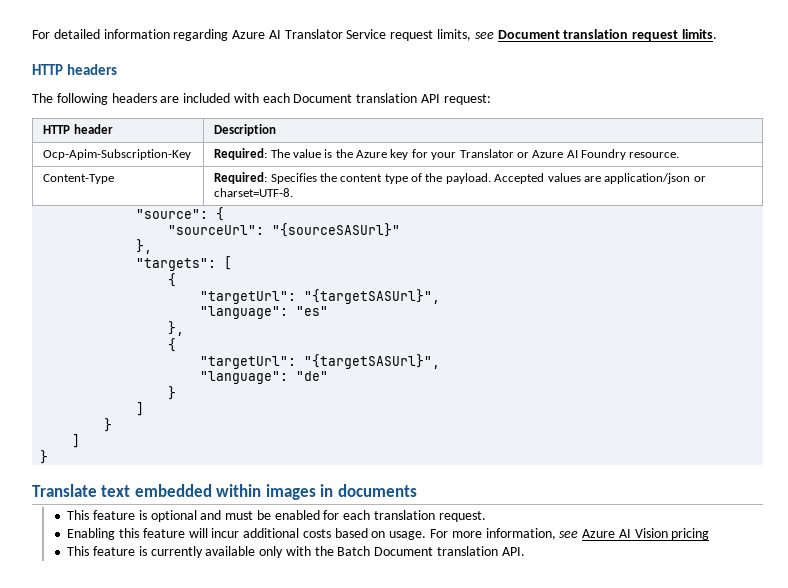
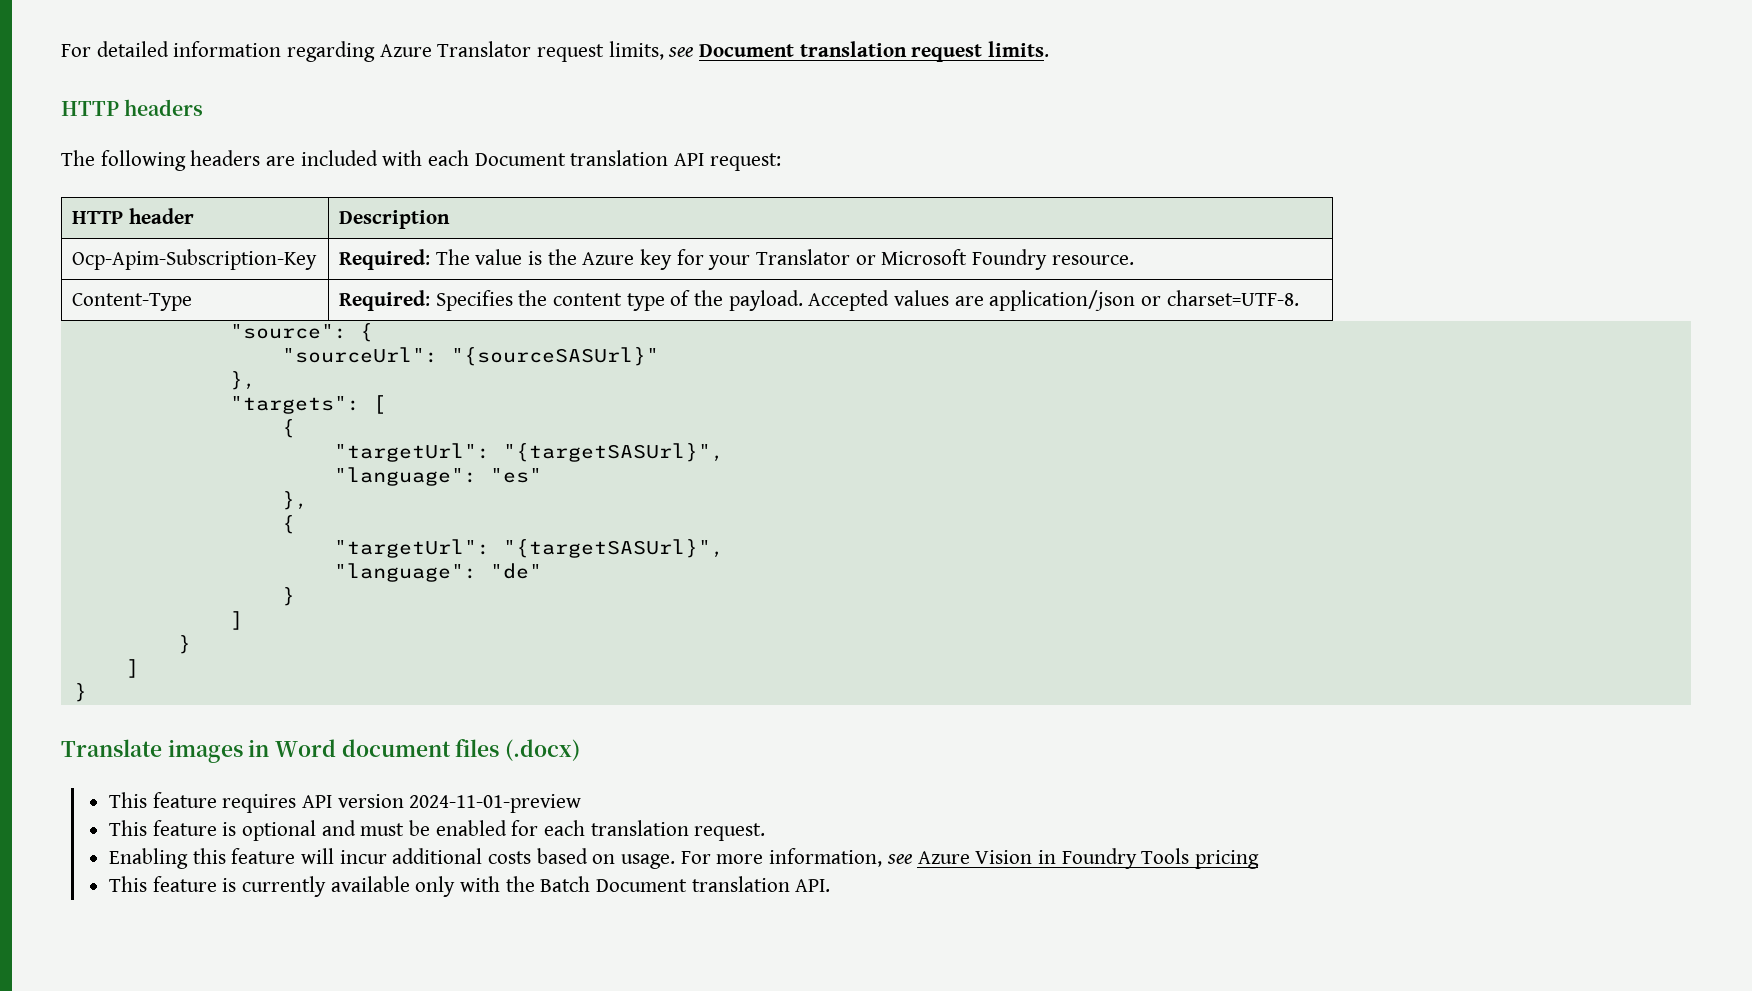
- For detailed information regarding Azure AI Translator Service request limits, see Document translation request limits.
+ For detailed information regarding Azure Translator request limits, see Document translation request limits.
- Ocp-Apim-Subscription-Key | Required: The value is the Azure key for your Translator or Azure AI Foundry resource.
+ Ocp-Apim-Subscription-Key | Required: The value is the Azure key for your Translator or Microsoft Foundry resource.
- Translate text embedded within images in documents
+ Translate images in Word document files (.docx)
+ This feature requires API version 2024-11-01-preview
- For more information, see Azure AI Vision pricing
+ For more information, see Azure Vision in Foundry Tools pricing

